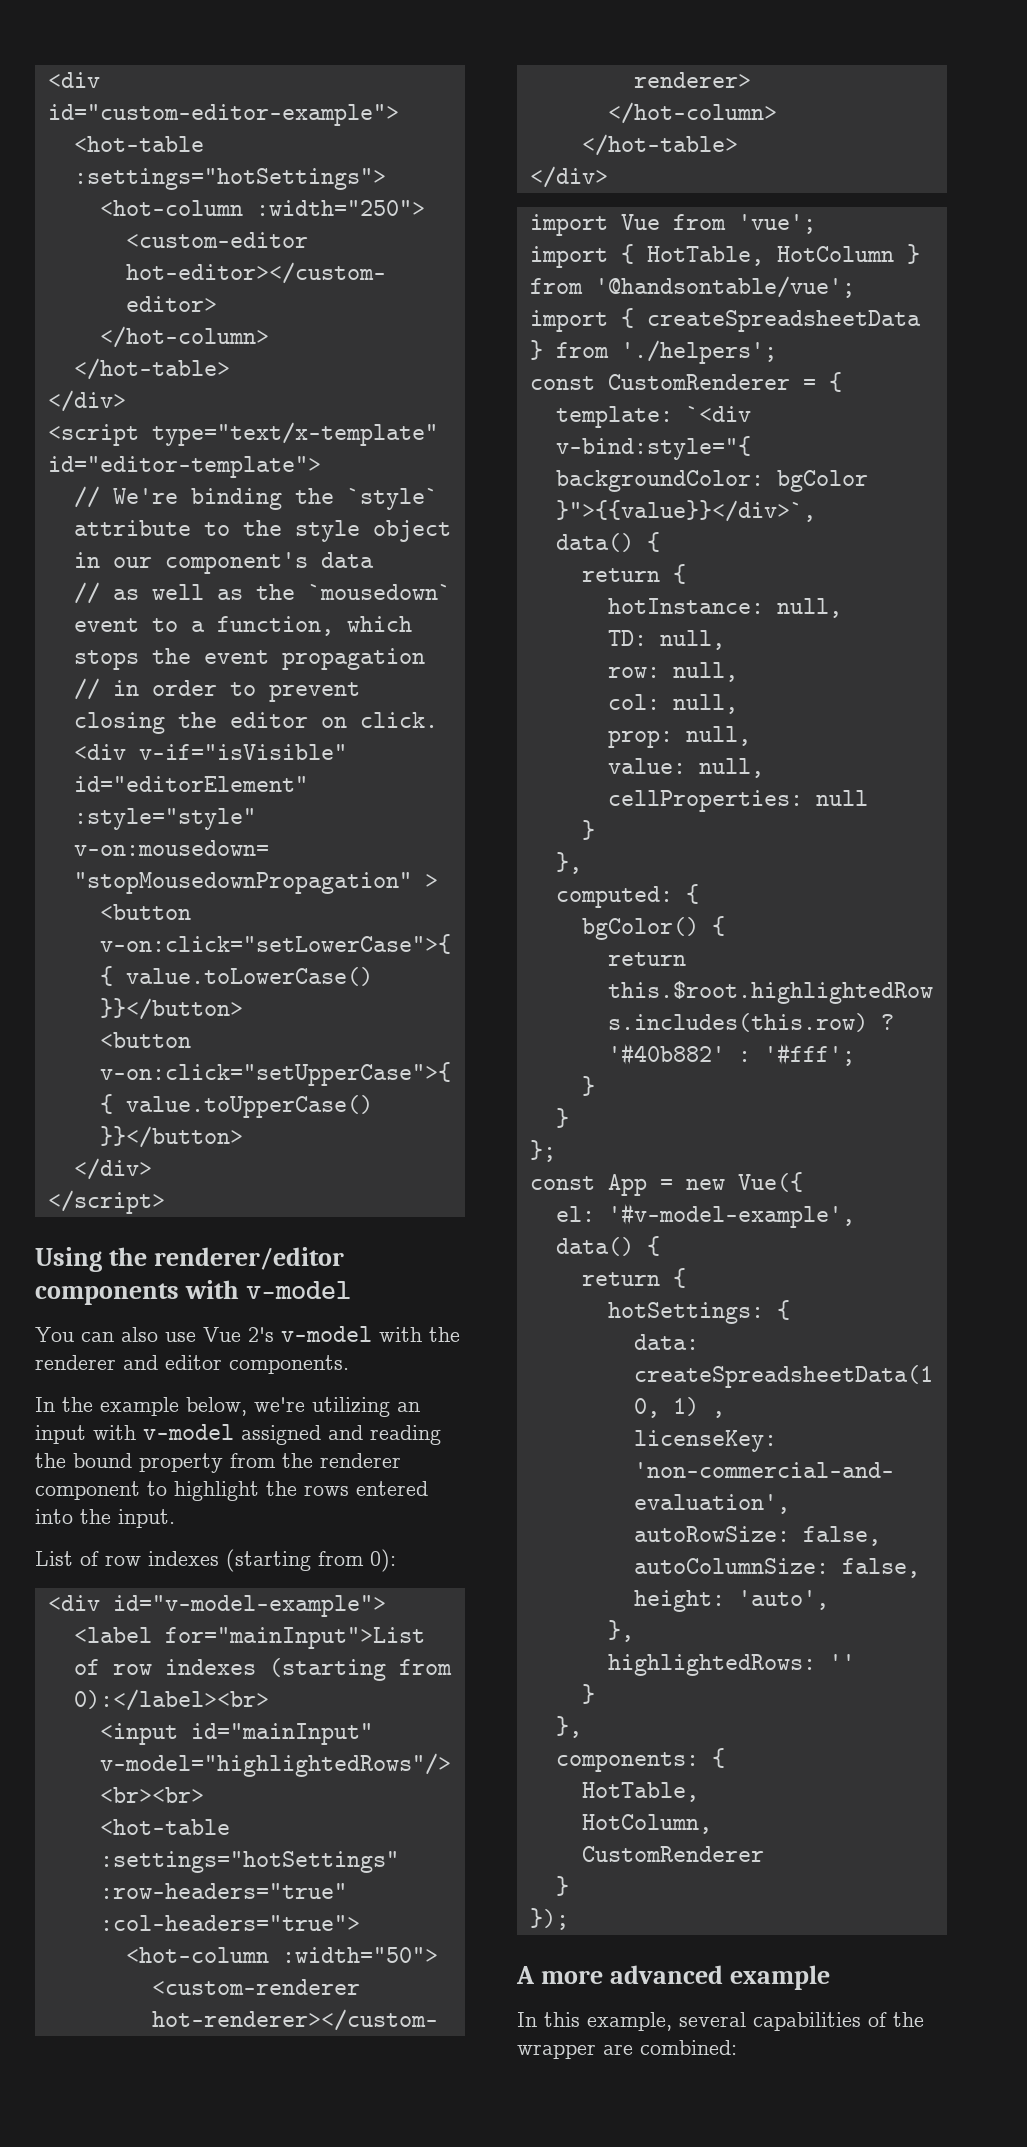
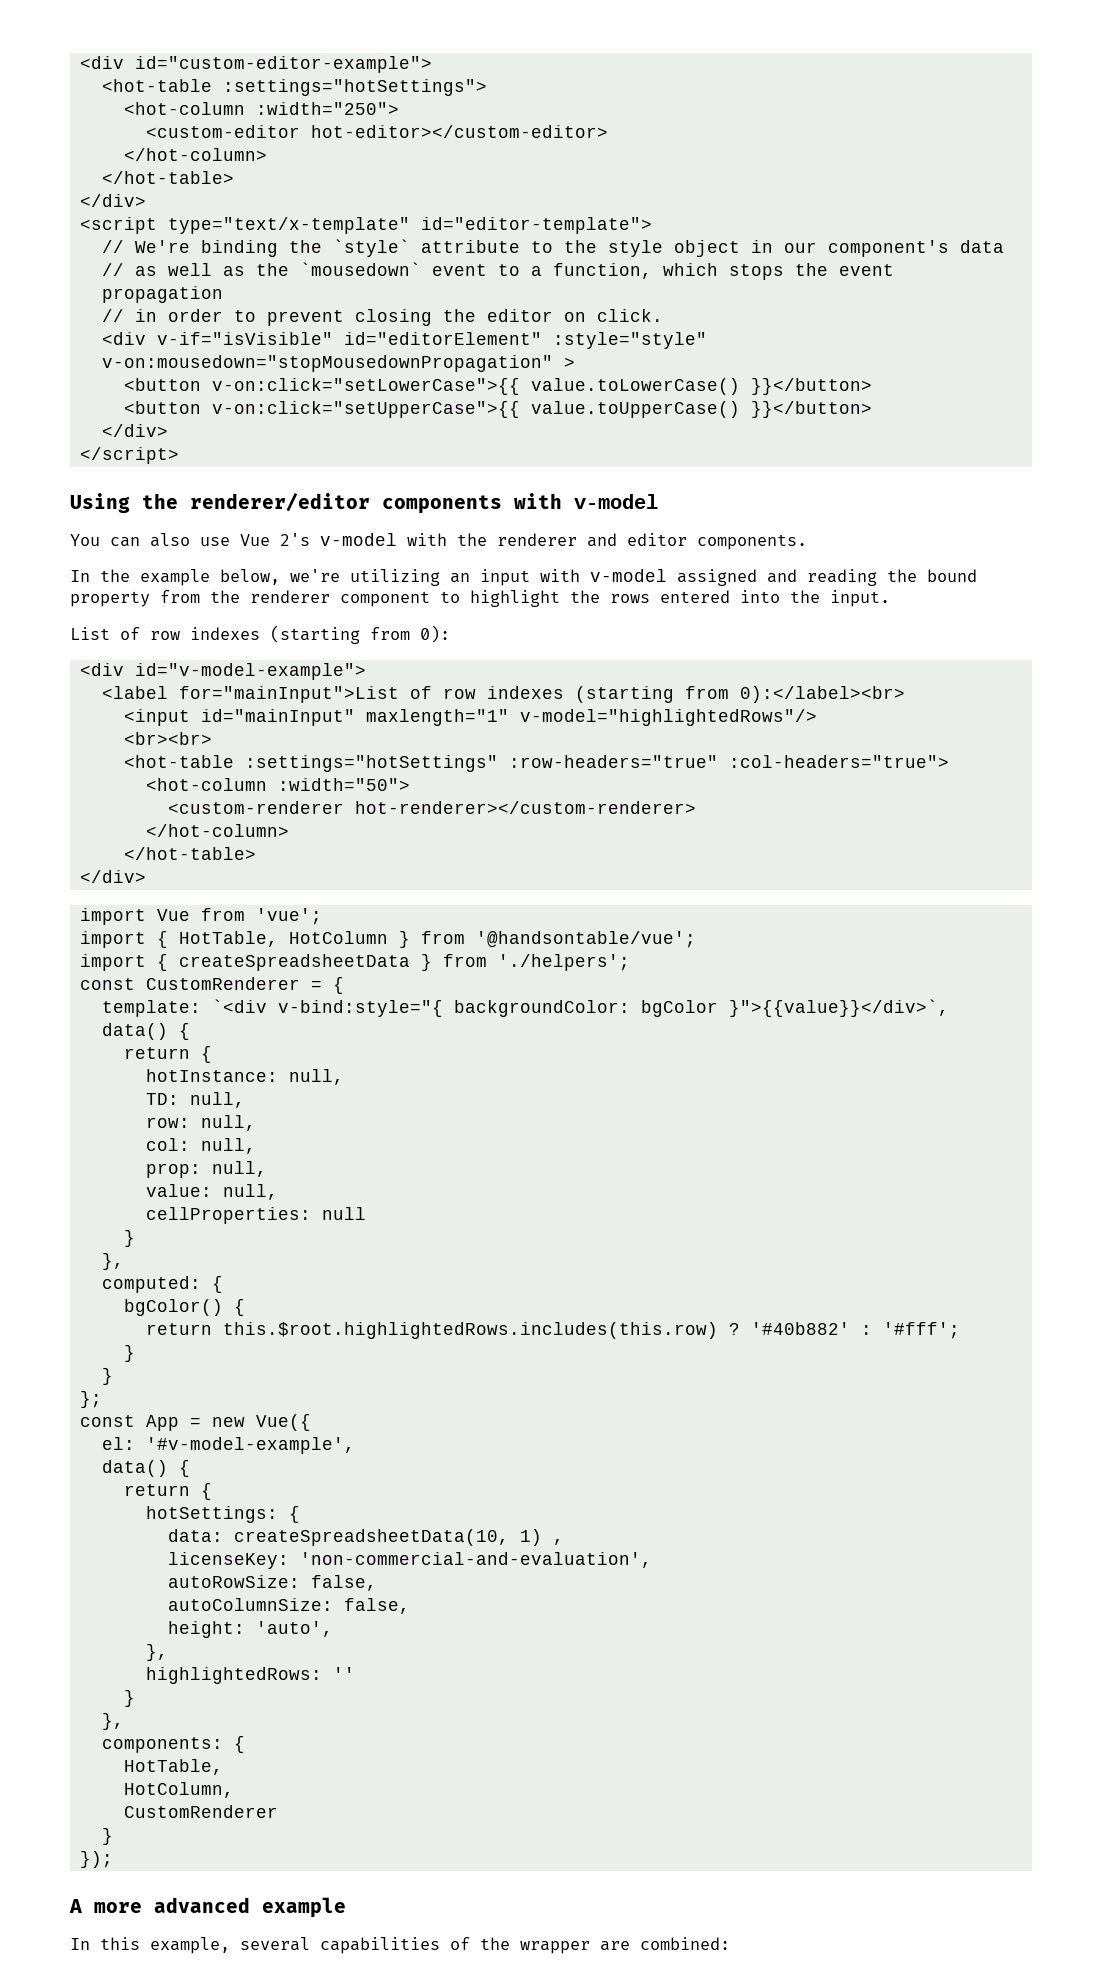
- <input id="mainInput" v-model="highlightedRows"/>
+ <input id="mainInput" maxlength="1" v-model="highlightedRows"/>

